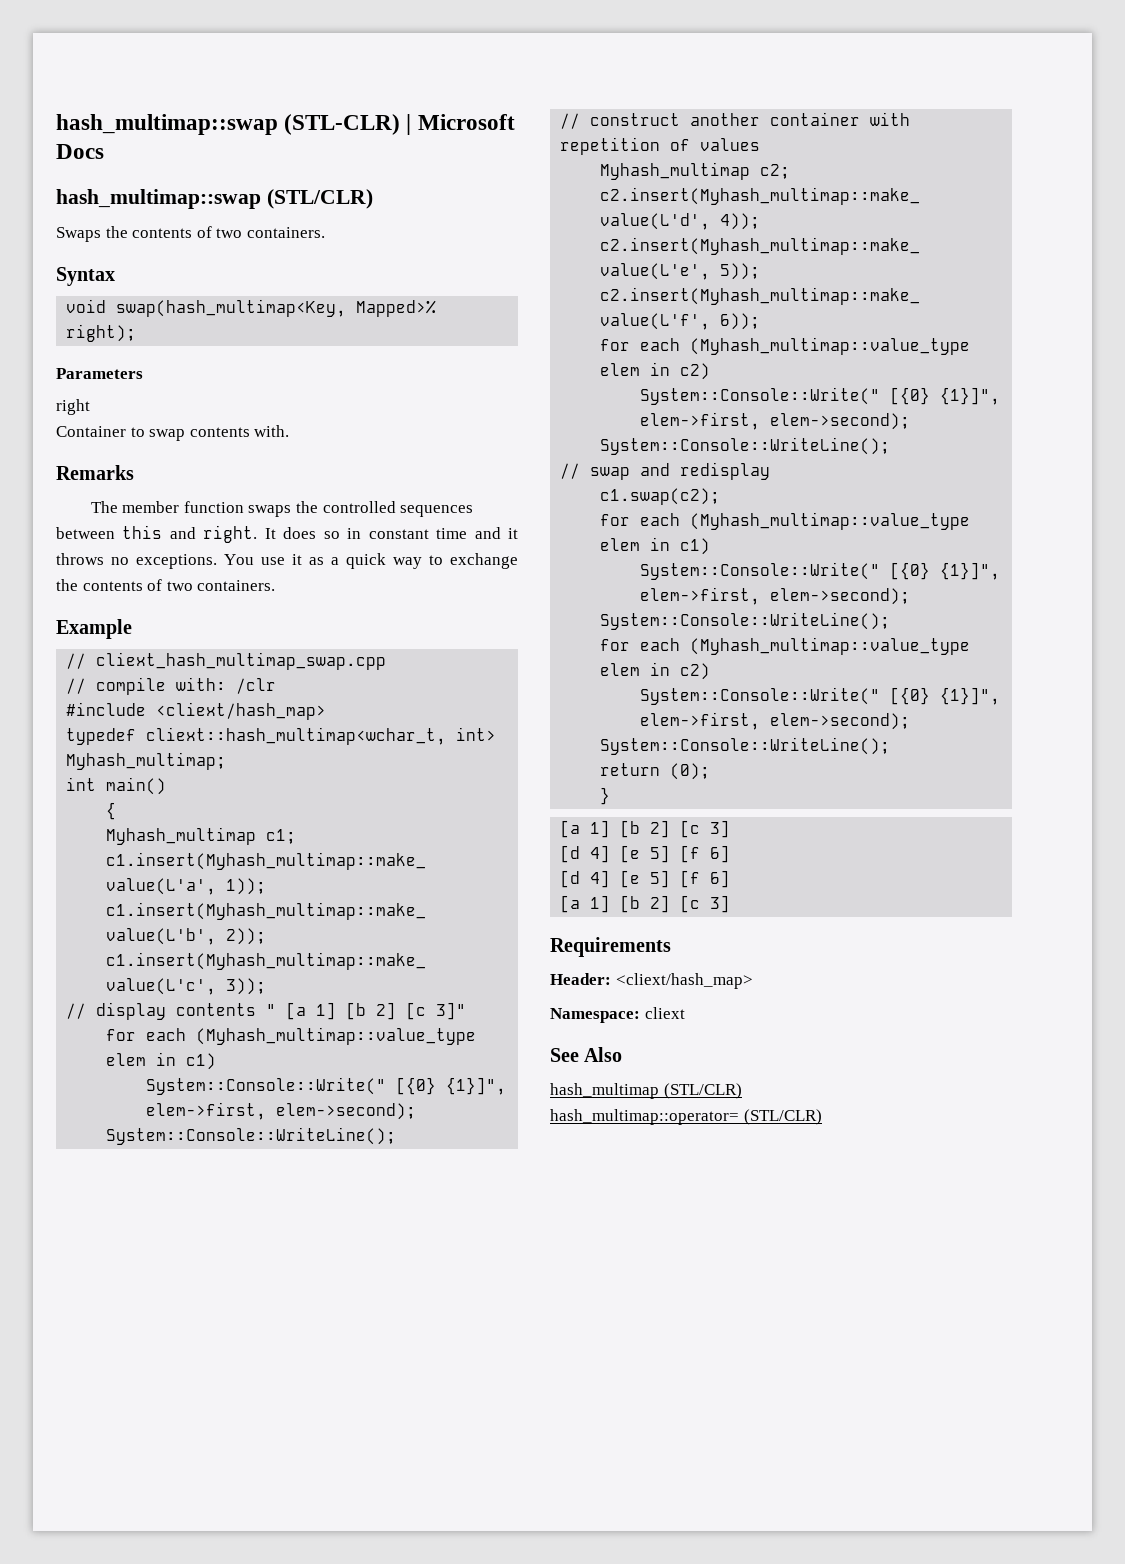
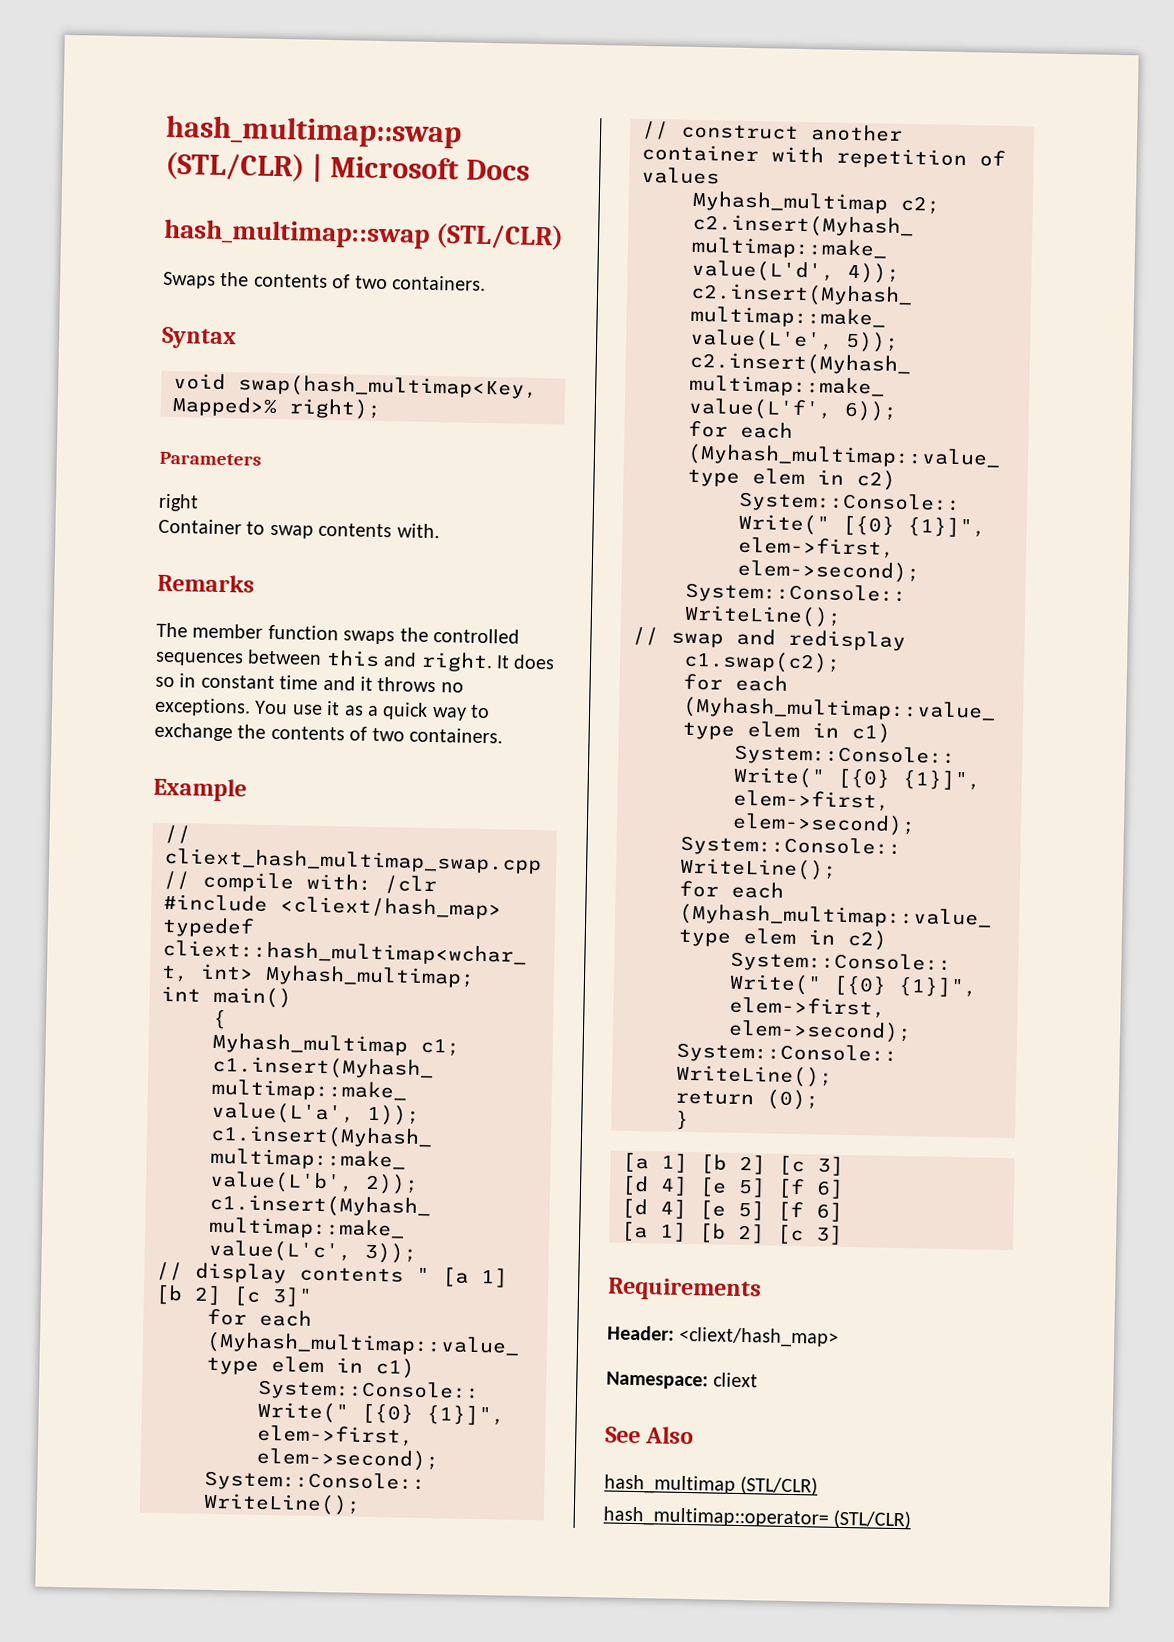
- hash_multimap::swap (STL-CLR) | Microsoft Docs
+ hash_multimap::swap (STL/CLR) | Microsoft Docs

